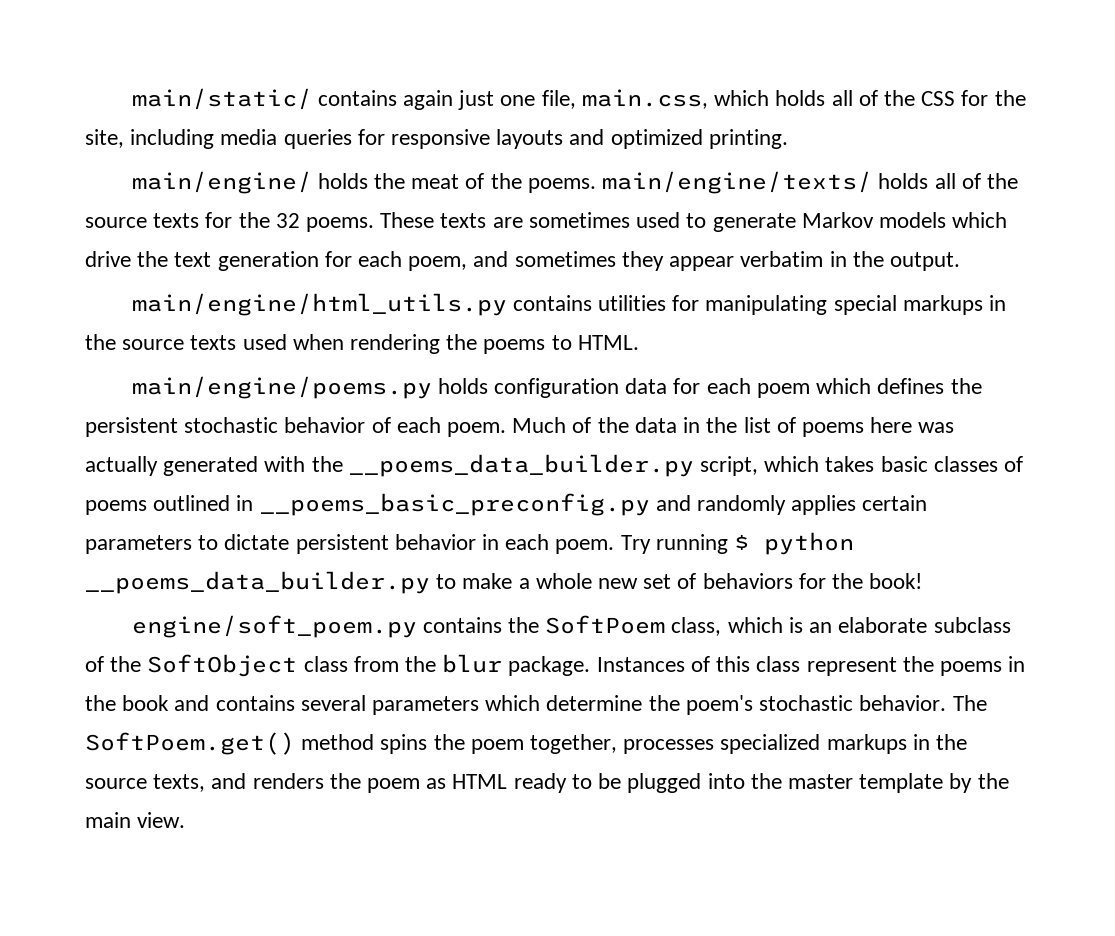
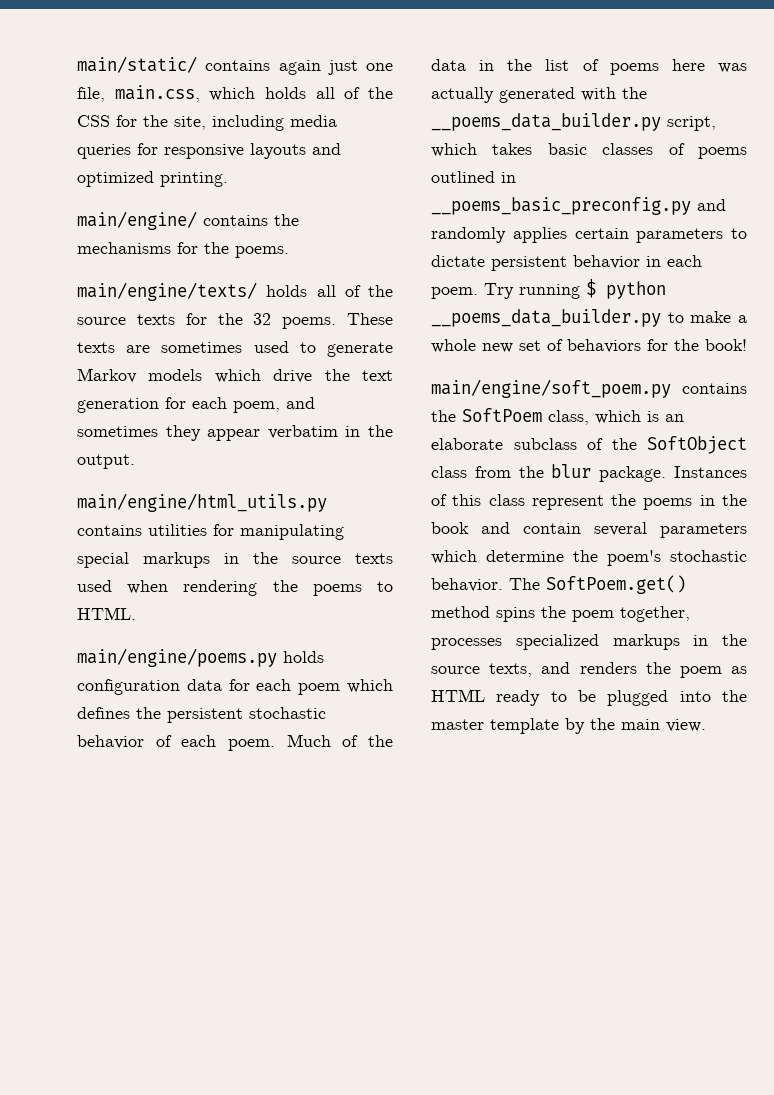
- main/engine/ holds the meat of the poems. main/engine/texts/ holds all of the source texts for the 32 poems.
+ main/engine/ contains the mechanisms for the poems.
+ main/engine/texts/ holds all of the source texts for the 32 poems.
- engine/soft_poem.py contains the SoftPoem class, which is an elaborate subclass of the SoftObject class from the blur package.
+ main/engine/soft_poem.py contains the SoftPoem class, which is an elaborate subclass of the SoftObject class from the blur package.
- Instances of this class represent the poems in the book and contains several parameters which determine the poem's stochastic behavior.
+ Instances of this class represent the poems in the book and contain several parameters which determine the poem's stochastic behavior.

